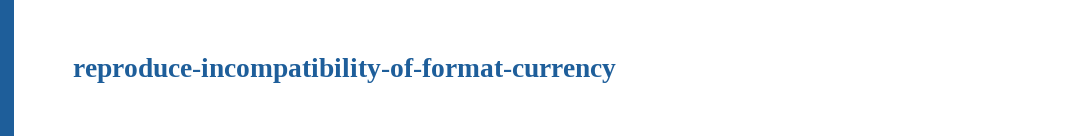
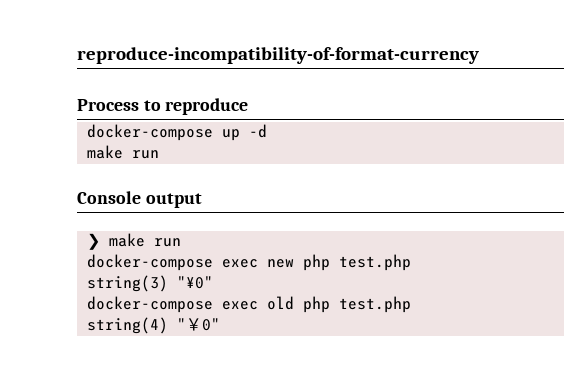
+ Process to reproduce
+ docker-compose up -d
+ make run
+ Console output
+ ❯ make run
+ docker-compose exec new php test.php
+ string(3) "¥0"
+ docker-compose exec old php test.php
+ string(4) "￥0"

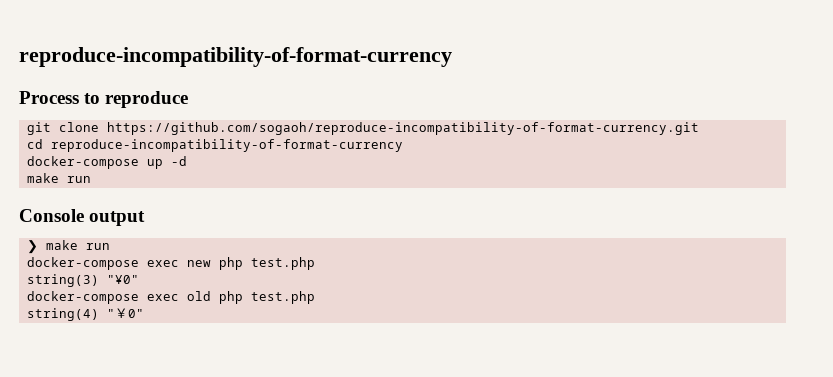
+ git clone https://github.com/sogaoh/reproduce-incompatibility-of-format-currency.git
+ cd reproduce-incompatibility-of-format-currency

